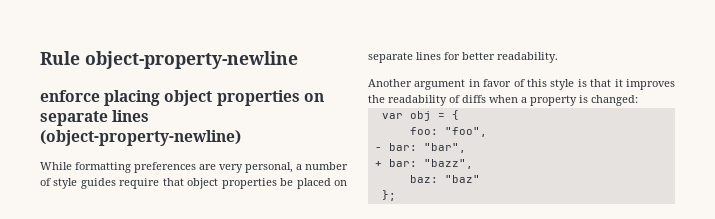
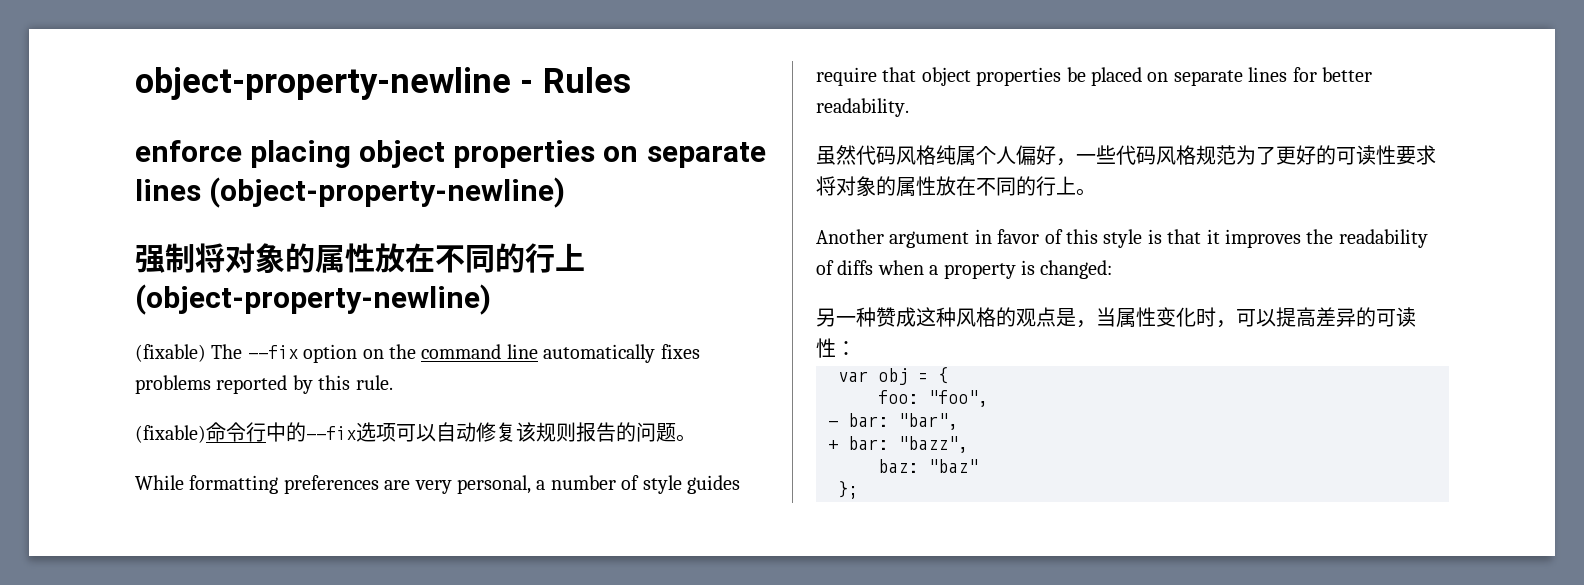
- Rule object-property-newline
+ object-property-newline - Rules
+ 强制将对象的属性放在不同的行上(object-property-newline)
+ (fixable) The --fix option on the command line automatically fixes problems reported by this rule.
+ (fixable)命令行中的--fix选项可以自动修复该规则报告的问题。
+ 虽然代码风格纯属个人偏好，一些代码风格规范为了更好的可读性要求将对象的属性放在不同的行上。
+ 另一种赞成这种风格的观点是，当属性变化时，可以提高差异的可读性：

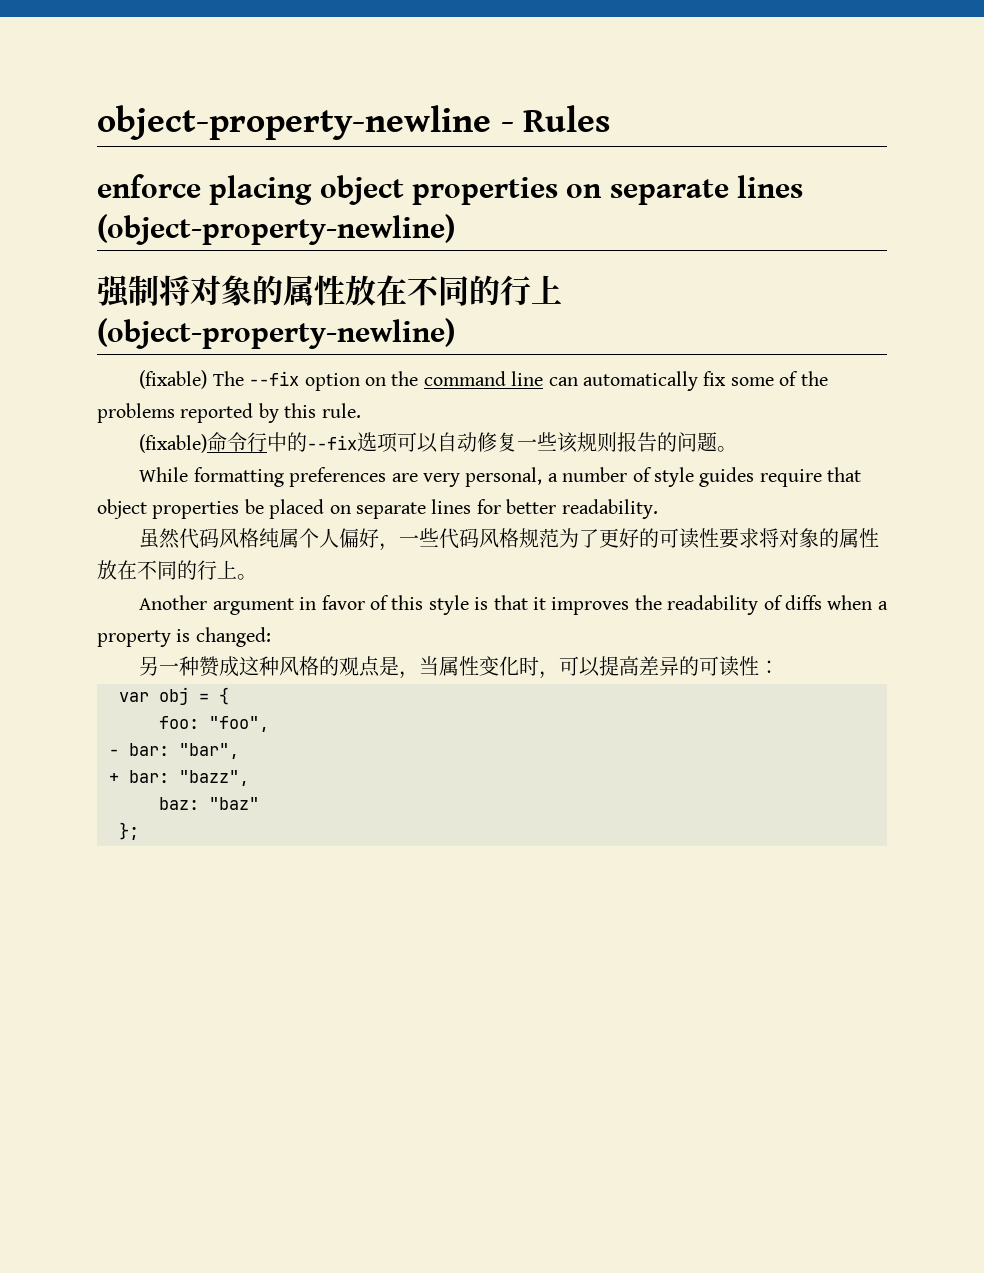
- (fixable) The --fix option on the command line automatically fixes problems reported by this rule.
+ (fixable) The --fix option on the command line can automatically fix some of the problems reported by this rule.
- (fixable)命令行中的--fix选项可以自动修复该规则报告的问题。
+ (fixable)命令行中的--fix选项可以自动修复一些该规则报告的问题。

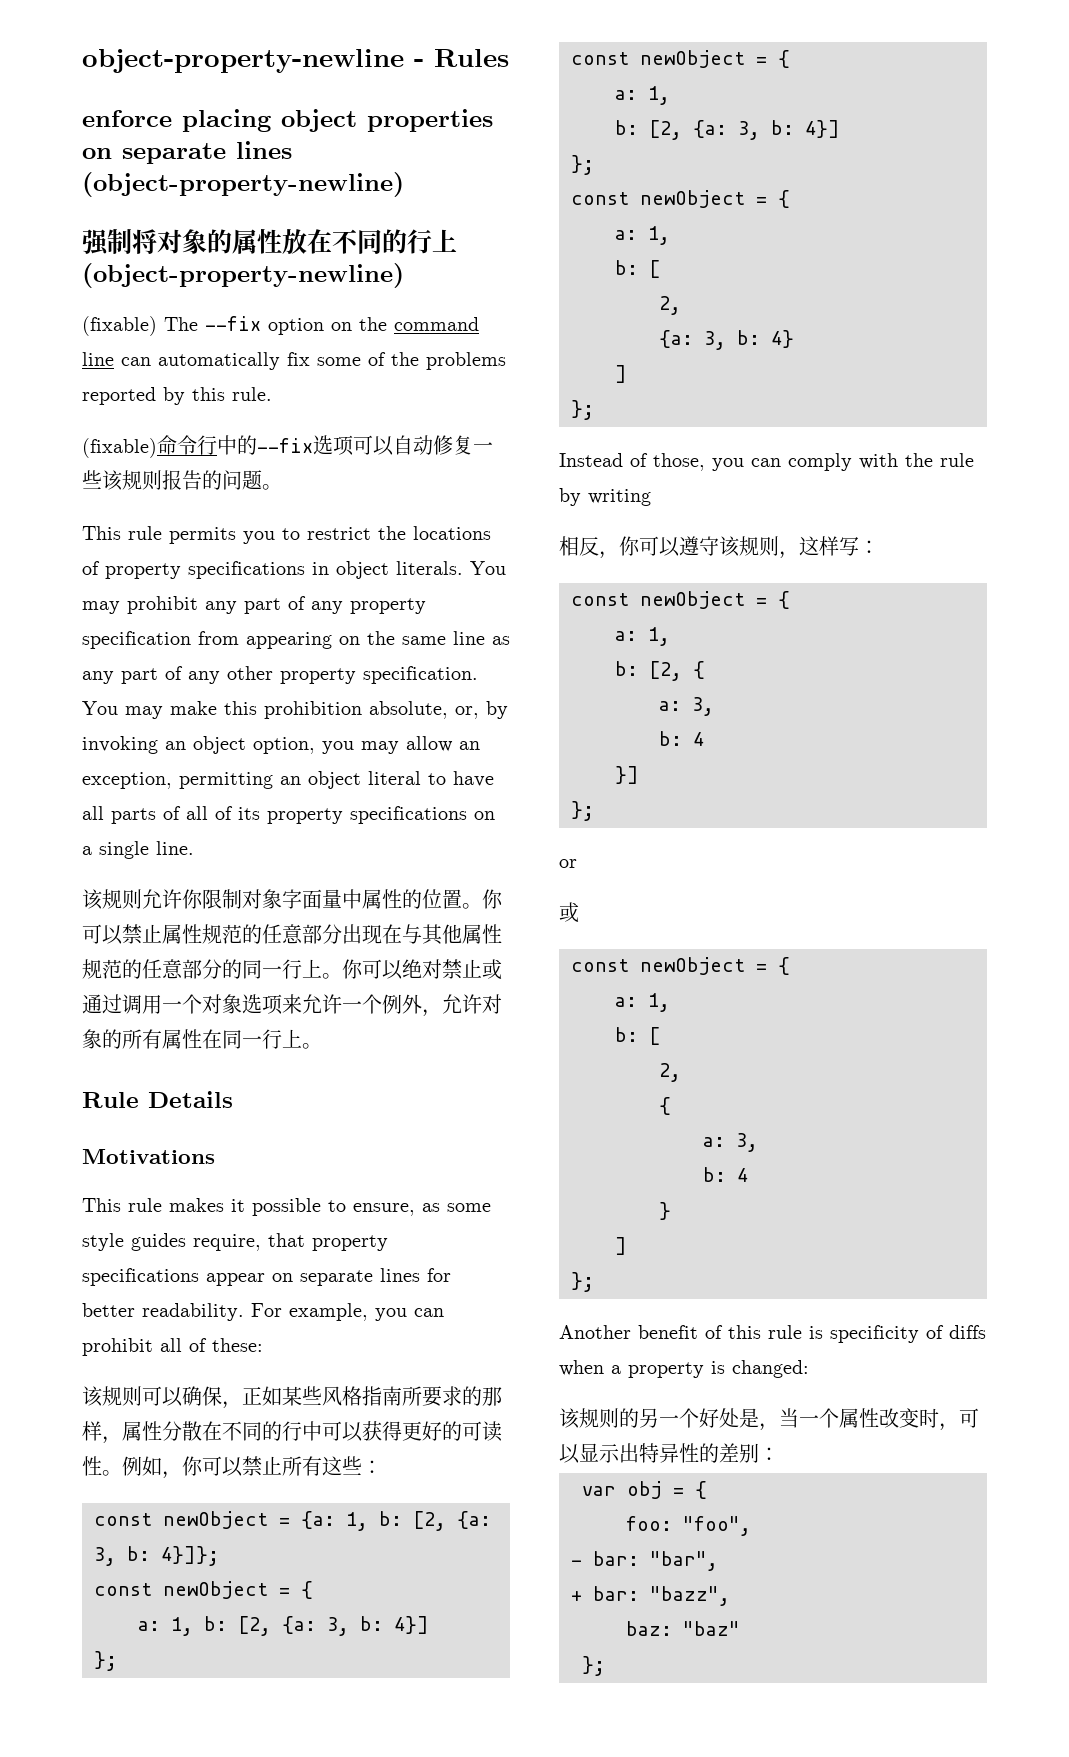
- While formatting preferences are very personal, a number of style guides require that object properties be placed on separate lines for better readability.
- 虽然代码风格纯属个人偏好，一些代码风格规范为了更好的可读性要求将对象的属性放在不同的行上。
- Another argument in favor of this style is that it improves the readability of diffs when a property is changed:
+ This rule permits you to restrict the locations of property specifications in object literals. You may prohibit any part of any property specification from appearing on the same line as any part of any other property specification. You may make this prohibition absolute, or, by invoking an object option, you may allow an exception, permitting an object literal to have all parts of all of its property specifications on a single line.
+ 该规则允许你限制对象字面量中属性的位置。你可以禁止属性规范的任意部分出现在与其他属性规范的任意部分的同一行上。你可以绝对禁止或通过调用一个对象选项来允许一个例外，允许对象的所有属性在同一行上。
+ Rule Details
+ Motivations
+ This rule makes it possible to ensure, as some style guides require, that property specifications appear on separate lines for better readability. For example, you can prohibit all of these:
+ 该规则可以确保，正如某些风格指南所要求的那样，属性分散在不同的行中可以获得更好的可读性。例如，你可以禁止所有这些：
+ const newObject = {a: 1, b: [2, {a: 3, b: 4}]};
+ const newObject = {
+ a: 1, b: [2, {a: 3, b: 4}]
+ };
+ const newObject = {
+ a: 1,
+ b: [2, {a: 3, b: 4}]
+ };
+ const newObject = {
+ a: 1,
+ b: [
+ 2,
+ {a: 3, b: 4}
+ ]
+ };
+ Instead of those, you can comply with the rule by writing
+ 相反，你可以遵守该规则，这样写：
+ const newObject = {
+ a: 1,
+ b: [2, {
+ a: 3,
+ b: 4
+ }]
+ };
+ or
+ 或
+ const newObject = {
+ a: 1,
+ b: [
+ 2,
+ {
+ a: 3,
+ b: 4
+ }
+ ]
+ };
+ Another benefit of this rule is specificity of diffs when a property is changed:
- 另一种赞成这种风格的观点是，当属性变化时，可以提高差异的可读性：
+ 该规则的另一个好处是，当一个属性改变时，可以显示出特异性的差别：

